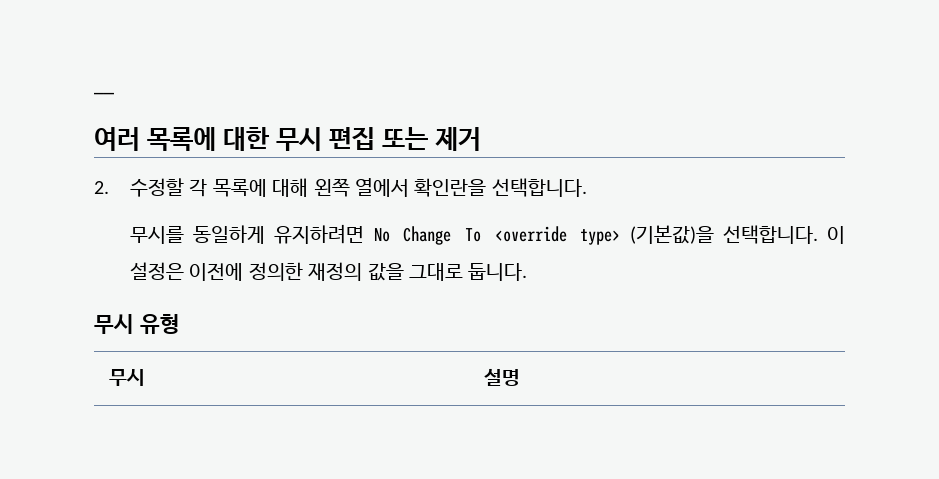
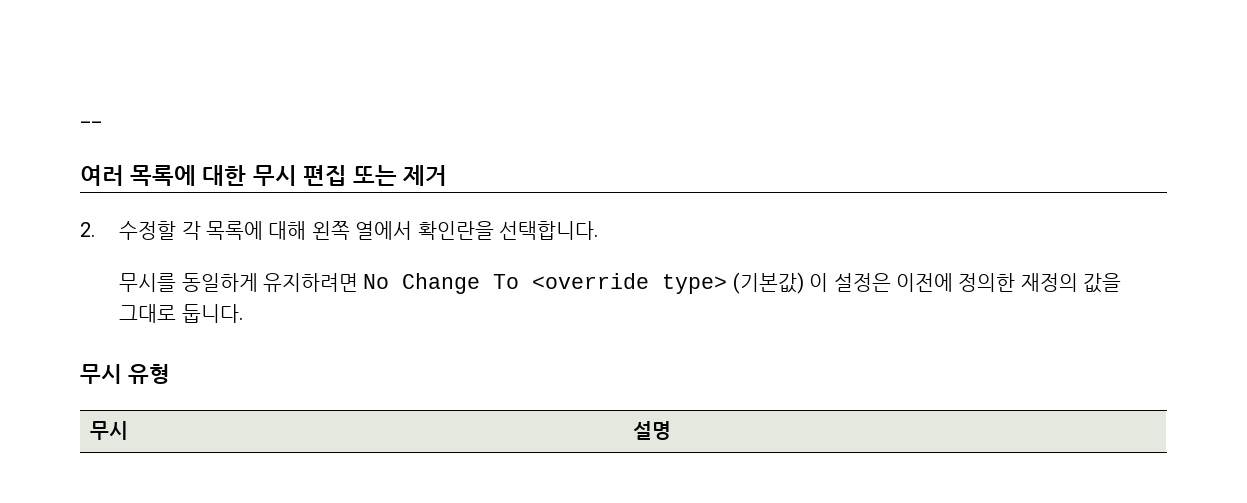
- 무시를 동일하게 유지하려면 No Change To <override type> (기본값)을 선택합니다. 이 설정은 이전에 정의한 재정의 값을 그대로 둡니다.
+ 무시를 동일하게 유지하려면 No Change To <override type> (기본값) 이 설정은 이전에 정의한 재정의 값을 그대로 둡니다.

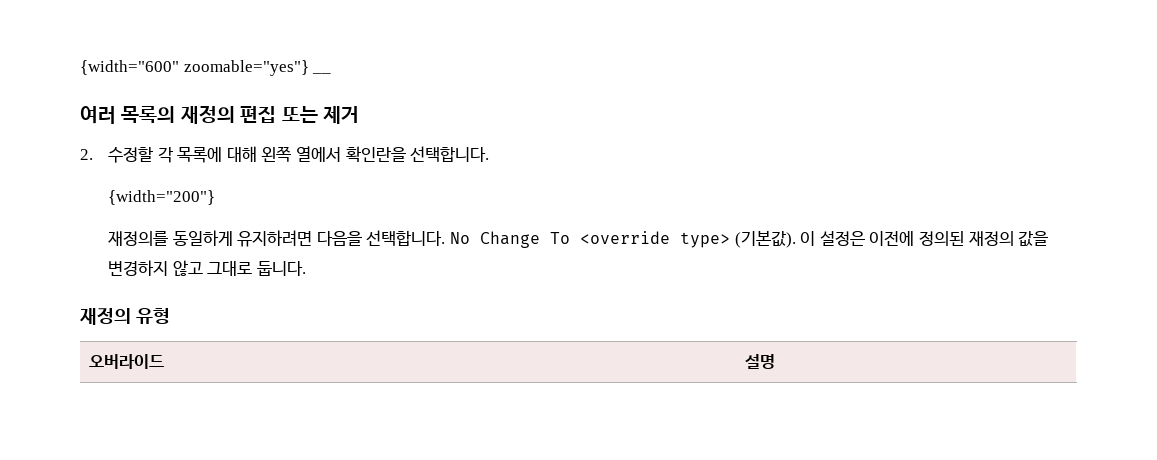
- __
+ {width="600" zoomable="yes"} __
- 여러 목록에 대한 무시 편집 또는 제거
+ 여러 목록의 재정의 편집 또는 제거
- 무시를 동일하게 유지하려면 No Change To <override type> (기본값) 이 설정은 이전에 정의한 재정의 값을 그대로 둡니다.
+ {width="200"}
+ 재정의를 동일하게 유지하려면 다음을 선택합니다. No Change To <override type> (기본값). 이 설정은 이전에 정의된 재정의 값을 변경하지 않고 그대로 둡니다.
- 무시 유형
+ 재정의 유형
- 무시 | 설명
+ 오버라이드 | 설명

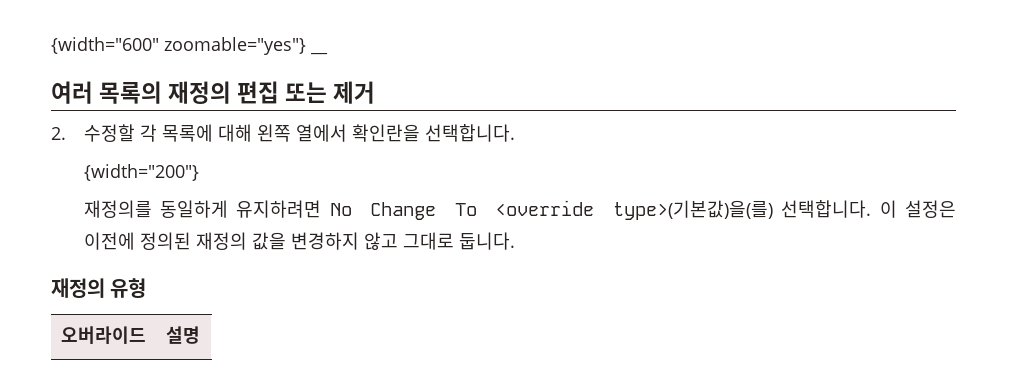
- 재정의를 동일하게 유지하려면 다음을 선택합니다. No Change To <override type> (기본값).
+ 재정의를 동일하게 유지하려면 No Change To <override type>(기본값)을(를) 선택합니다.

